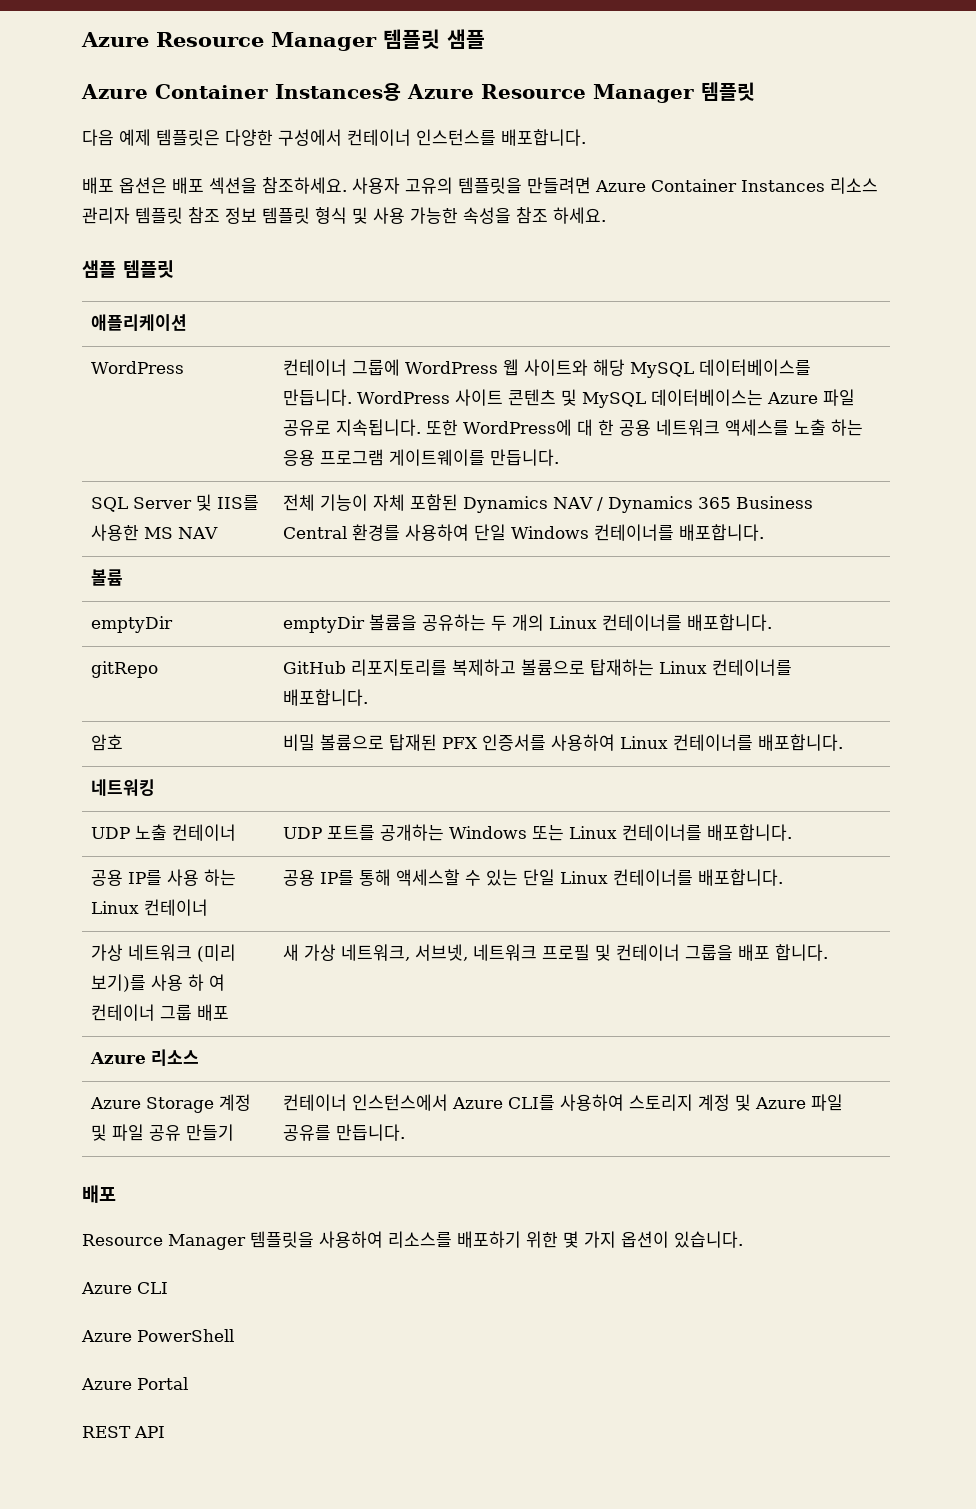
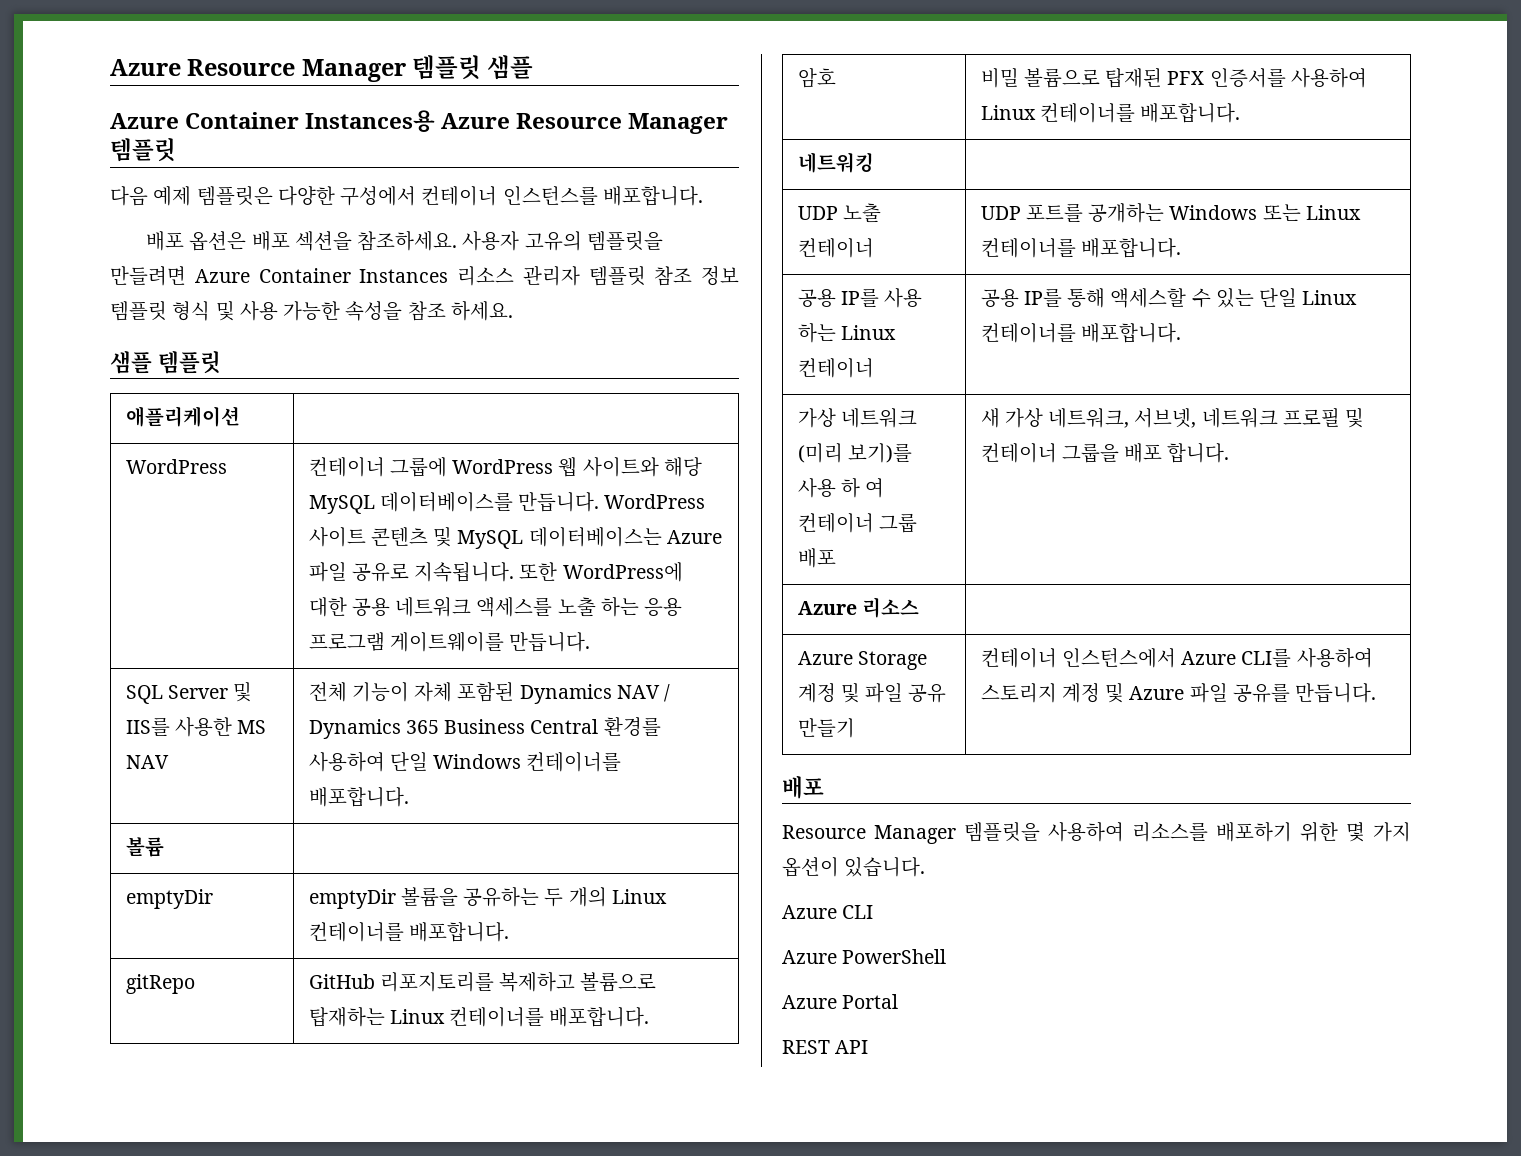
- WordPress | 컨테이너 그룹에 WordPress 웹 사이트와 해당 MySQL 데이터베이스를 만듭니다. WordPress 사이트 콘텐츠 및 MySQL 데이터베이스는 Azure 파일 공유로 지속됩니다. 또한 WordPress에 대 한 공용 네트워크 액세스를 노출 하는 응용 프로그램 게이트웨이를 만듭니다.
+ WordPress | 컨테이너 그룹에 WordPress 웹 사이트와 해당 MySQL 데이터베이스를 만듭니다. WordPress 사이트 콘텐츠 및 MySQL 데이터베이스는 Azure 파일 공유로 지속됩니다. 또한 WordPress에 대한 공용 네트워크 액세스를 노출 하는 응용 프로그램 게이트웨이를 만듭니다.

